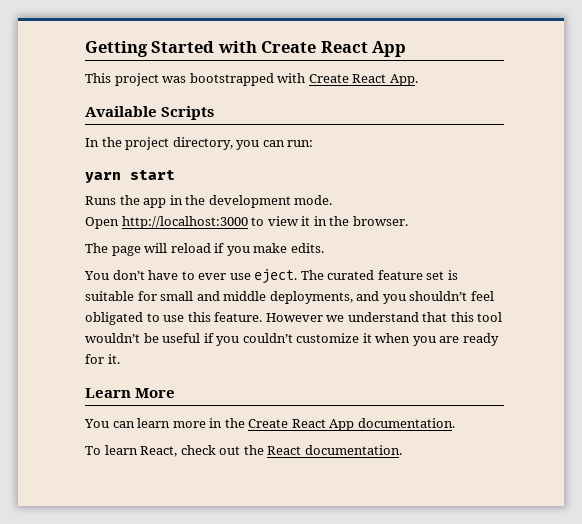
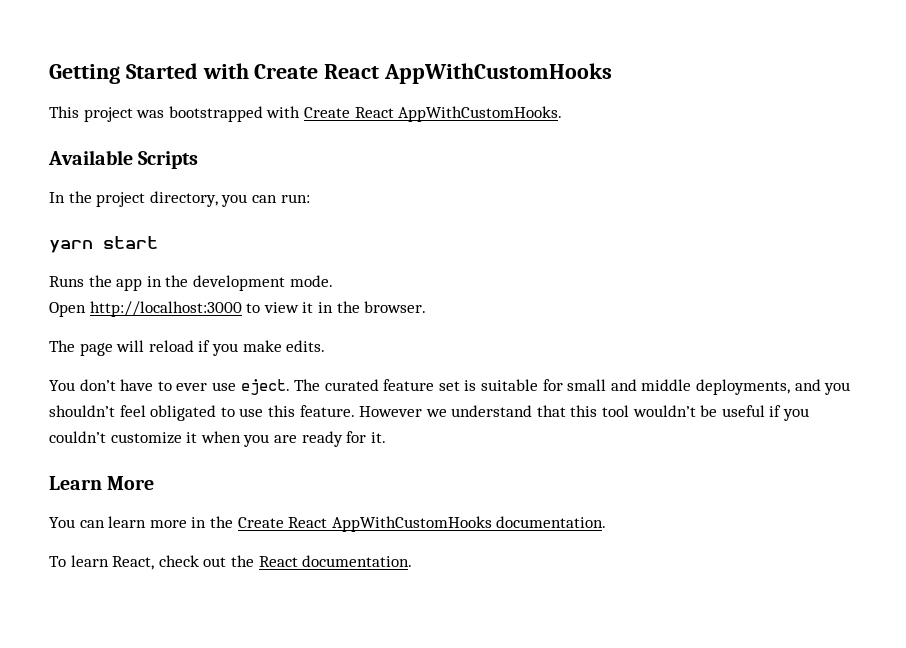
- Getting Started with Create React App
+ Getting Started with Create React AppWithCustomHooks
- This project was bootstrapped with Create React App.
+ This project was bootstrapped with Create React AppWithCustomHooks.
- You can learn more in the Create React App documentation.
+ You can learn more in the Create React AppWithCustomHooks documentation.

